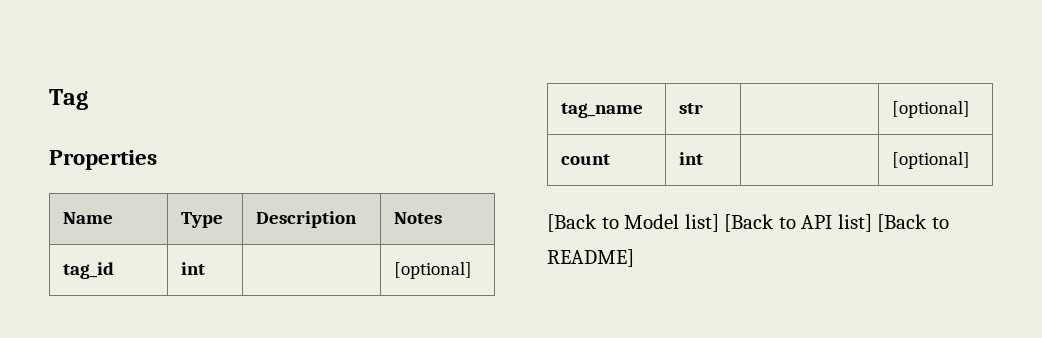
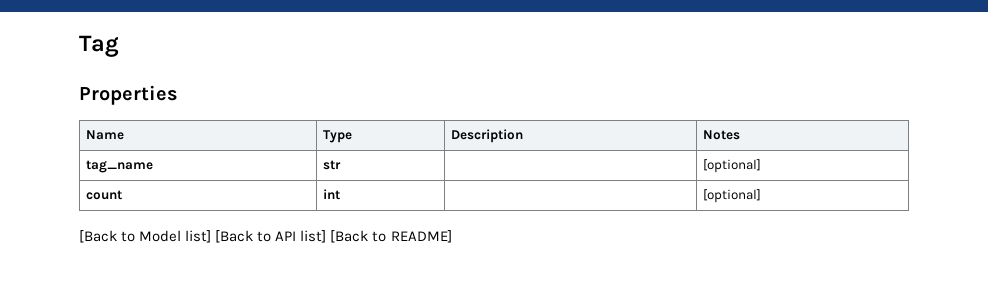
- tag_id | int | | [optional]

